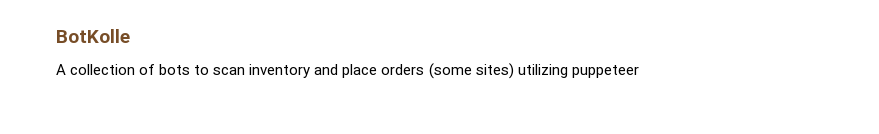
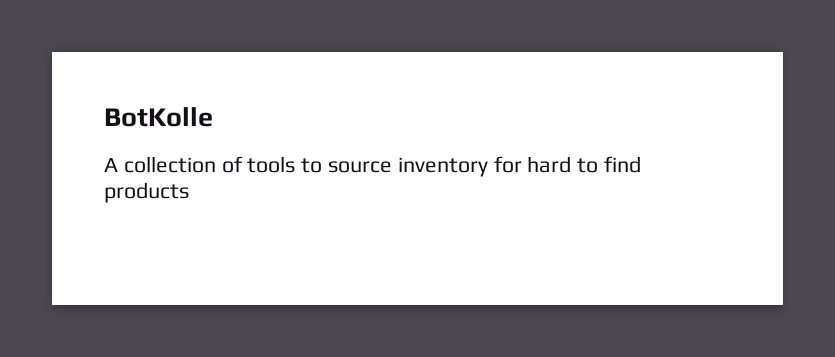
- A collection of bots to scan inventory and place orders (some sites) utilizing puppeteer
+ A collection of tools to source inventory for hard to find products

